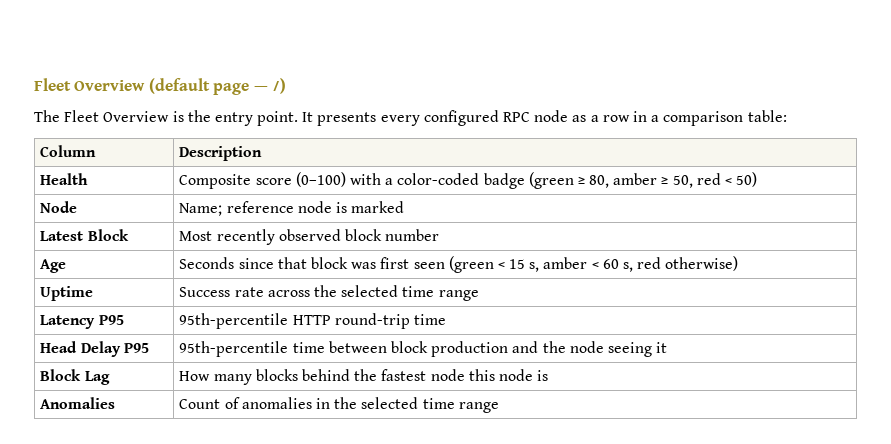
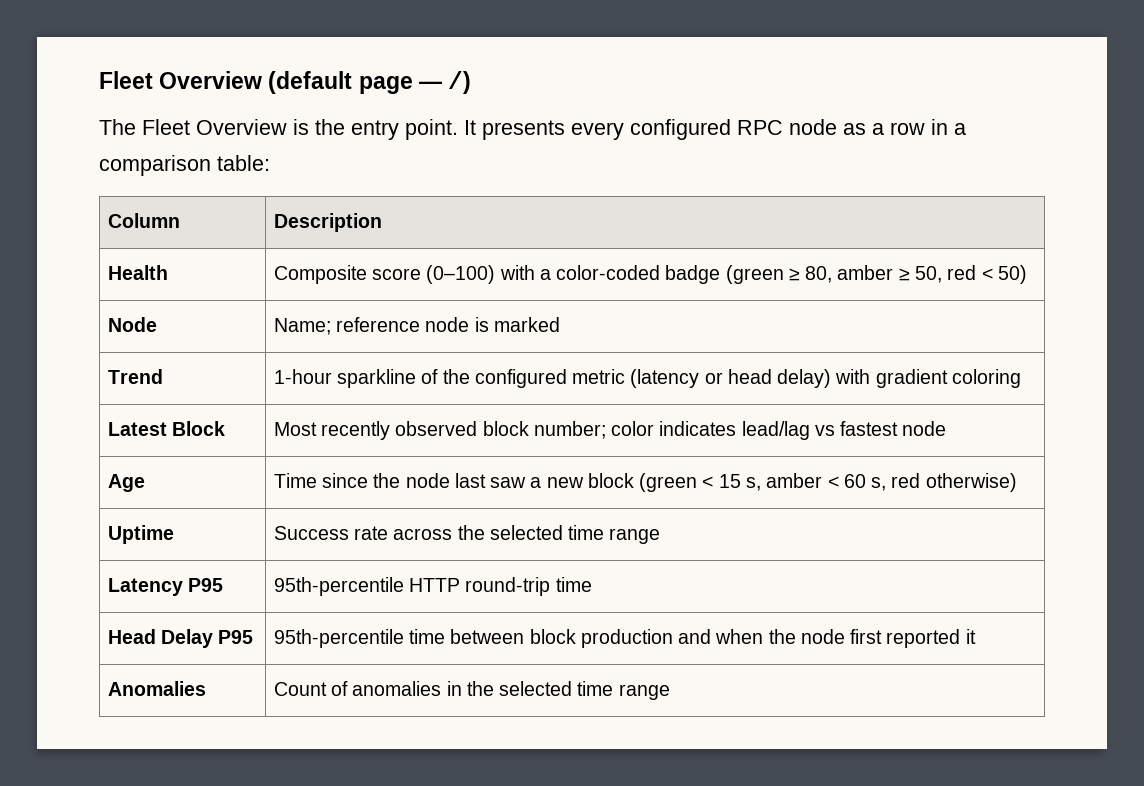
+ Trend | 1-hour sparkline of the configured metric (latency or head delay) with gradient coloring
- Latest Block | Most recently observed block number
- Age | Seconds since that block was first seen (green < 15 s, amber < 60 s, red otherwise)
+ Latest Block | Most recently observed block number; color indicates lead/lag vs fastest node
+ Age | Time since the node last saw a new block (green < 15 s, amber < 60 s, red otherwise)
- Head Delay P95 | 95th-percentile time between block production and the node seeing it
+ Head Delay P95 | 95th-percentile time between block production and when the node first reported it
- Block Lag | How many blocks behind the fastest node this node is

